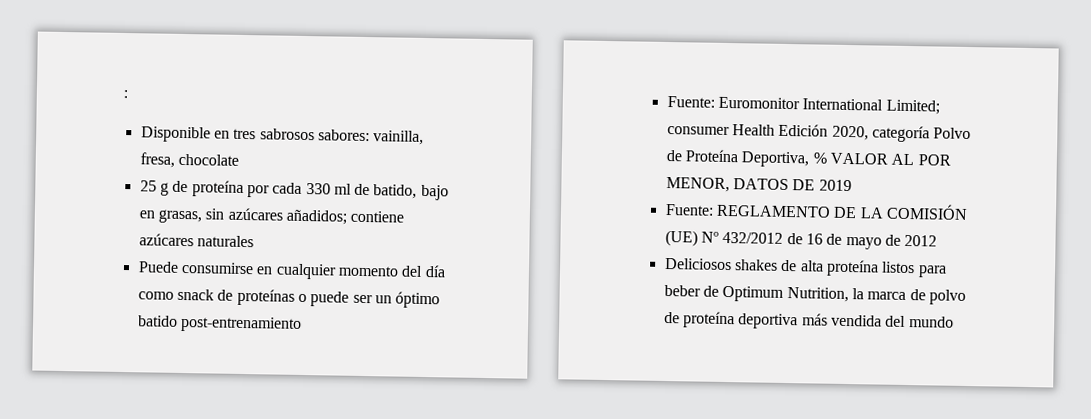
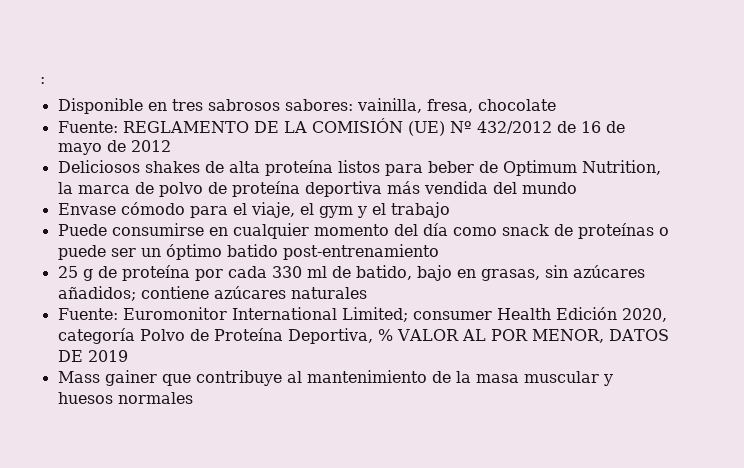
- 25 g de proteína por cada 330 ml de batido, bajo en grasas, sin azúcares añadidos; contiene azúcares naturales
- Puede consumirse en cualquier momento del día como snack de proteínas o puede ser un óptimo batido post-entrenamiento
- Fuente: Euromonitor International Limited; consumer Health Edición 2020, categoría Polvo de Proteína Deportiva, % VALOR AL POR MENOR, DATOS DE 2019
+ Envase cómodo para el viaje, el gym y el trabajo
+ Puede consumirse en cualquier momento del día como snack de proteínas o puede ser un óptimo batido post-entrenamiento
+ 25 g de proteína por cada 330 ml de batido, bajo en grasas, sin azúcares añadidos; contiene azúcares naturales
+ Fuente: Euromonitor International Limited; consumer Health Edición 2020, categoría Polvo de Proteína Deportiva, % VALOR AL POR MENOR, DATOS DE 2019
+ Mass gainer que contribuye al mantenimiento de la masa muscular y huesos normales

